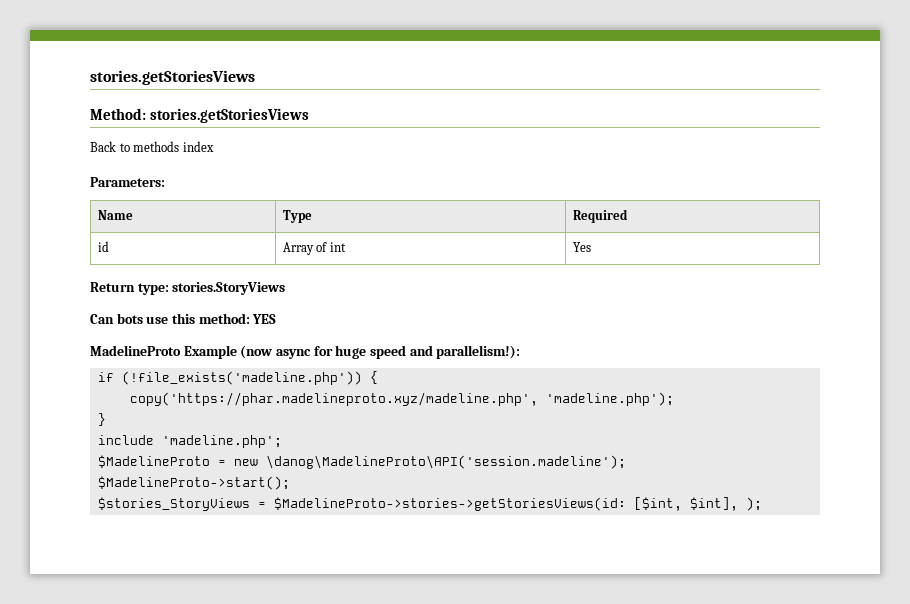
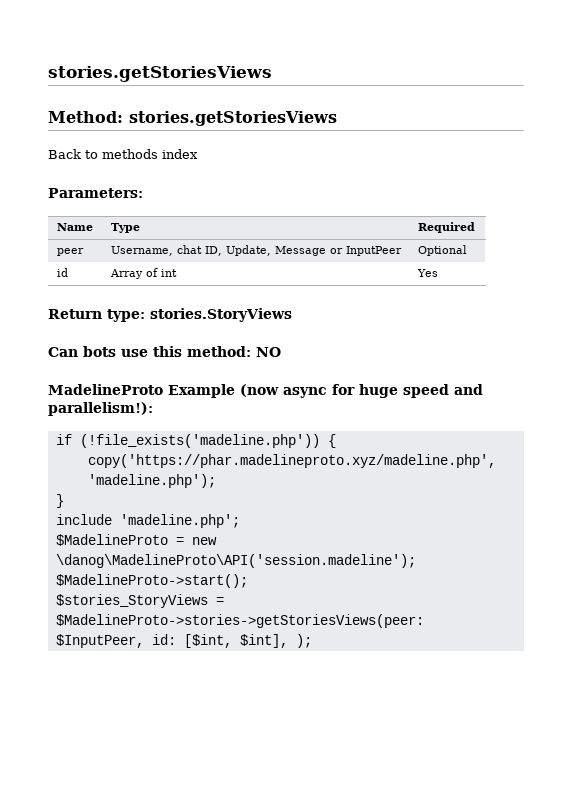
+ peer | Username, chat ID, Update, Message or InputPeer | Optional
- Can bots use this method: YES
+ Can bots use this method: NO
- $stories_StoryViews = $MadelineProto->stories->getStoriesViews(id: [$int, $int], );
+ $stories_StoryViews = $MadelineProto->stories->getStoriesViews(peer: $InputPeer, id: [$int, $int], );

